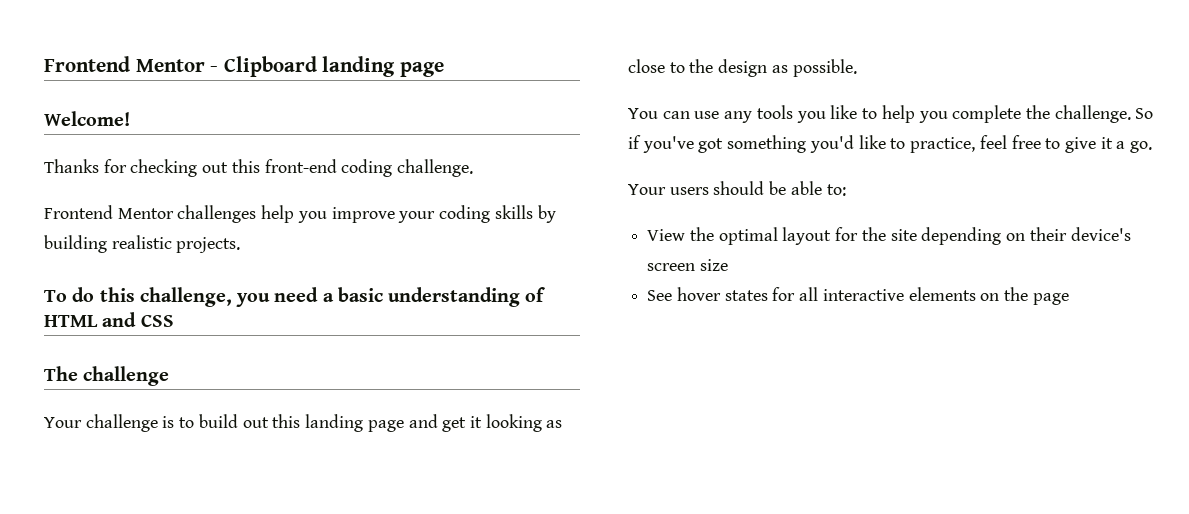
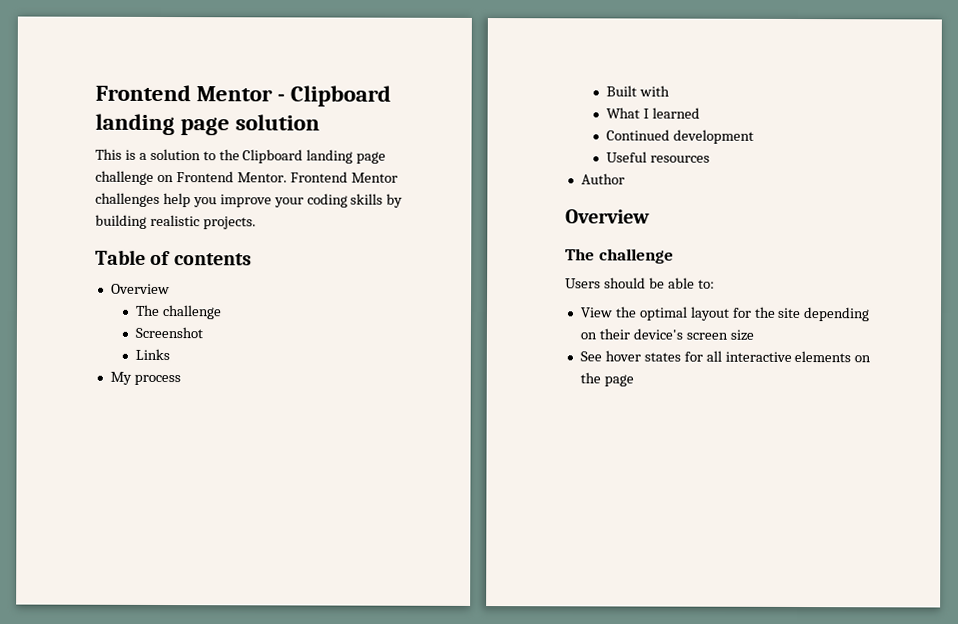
- Frontend Mentor - Clipboard landing page
- Welcome!
- Thanks for checking out this front-end coding challenge.
- Frontend Mentor challenges help you improve your coding skills by building realistic projects.
+ Frontend Mentor - Clipboard landing page solution
+ This is a solution to the Clipboard landing page challenge on Frontend Mentor. Frontend Mentor challenges help you improve your coding skills by building realistic projects.
- To do this challenge, you need a basic understanding of HTML and CSS
+ Table of contents
+ Overview
  The challenge
- Your challenge is to build out this landing page and get it looking as close to the design as possible.
- You can use any tools you like to help you complete the challenge. So if you've got something you'd like to practice, feel free to give it a go.
- Your users should be able to:
+ Screenshot
+ Links
+ My process
+ Built with
+ What I learned
+ Continued development
+ Useful resources
+ Author
+ Overview
+ The challenge
+ Users should be able to:

